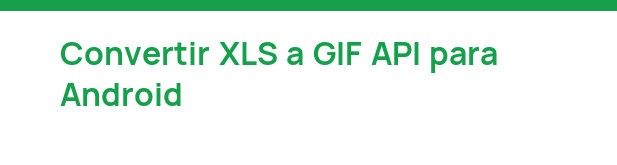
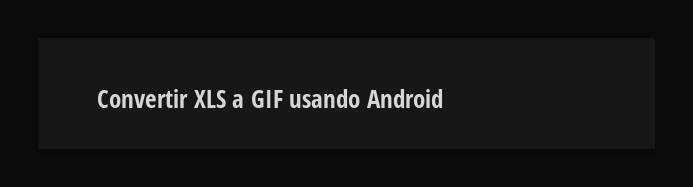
- Convertir XLS a GIF API para Android
+ Convertir XLS a GIF usando Android

